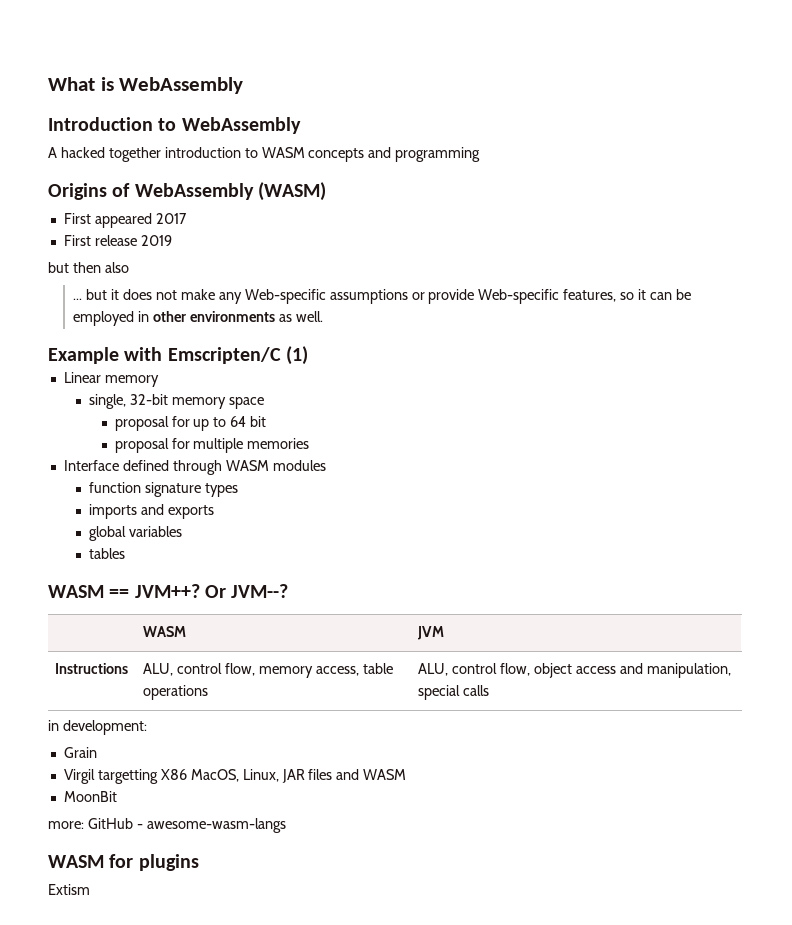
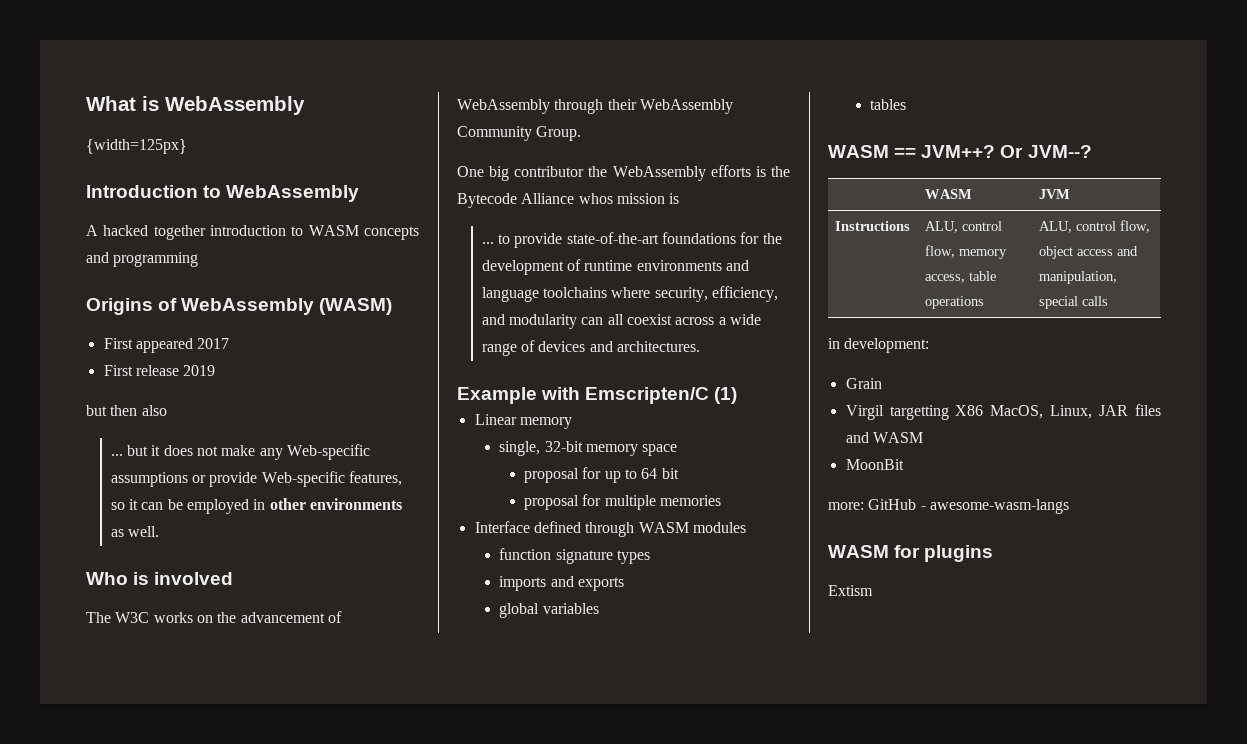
+ {width=125px}
+ Who is involved
+ The W3C works on the advancement of WebAssembly through their WebAssembly Community Group.
+ One big contributor the WebAssembly efforts is the Bytecode Alliance whos mission is
+ ... to provide state-of-the-art foundations for the development of runtime environments and language toolchains where security, efficiency, and modularity can all coexist across a wide range of devices and architectures.

